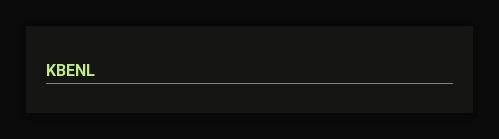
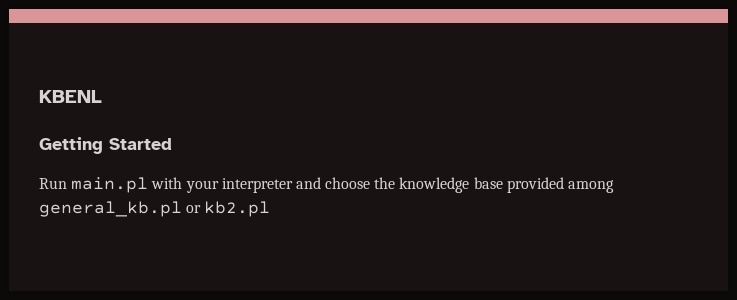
+ Getting Started
+ Run main.pl with your interpreter and choose the knowledge base provided among general_kb.pl or kb2.pl

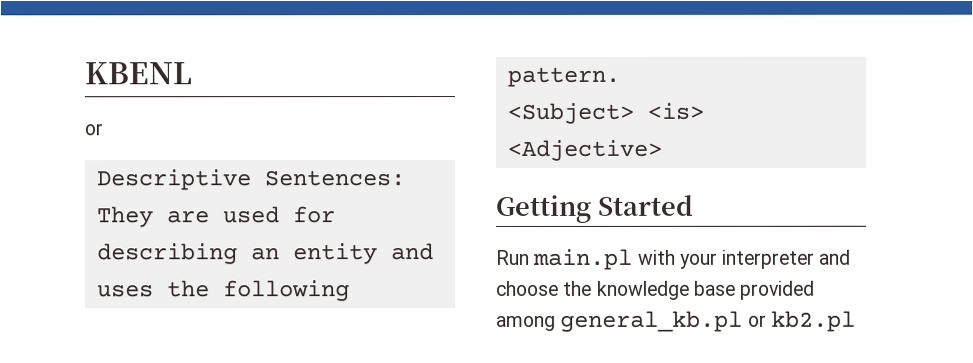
  KBENL
+ or
+ Descriptive Sentences: They are used for describing an entity and uses the following pattern.
+ <Subject> <is> <Adjective>

